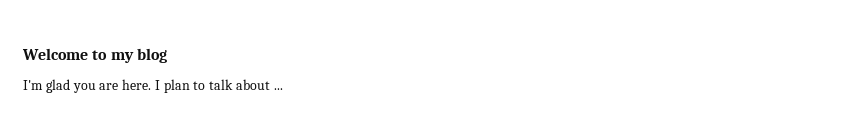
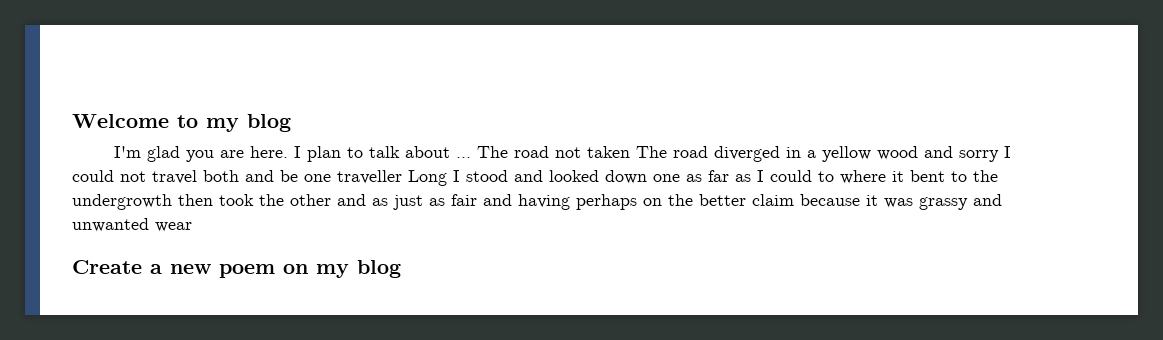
+ The road not taken The road diverged in a yellow wood and sorry I could not travel both and be one traveller Long I stood and looked down one as far as I could to where it bent to the undergrowth then took the other and as just as fair and having perhaps on the better claim because it was grassy and unwanted wear
+ Create a new poem on my blog

